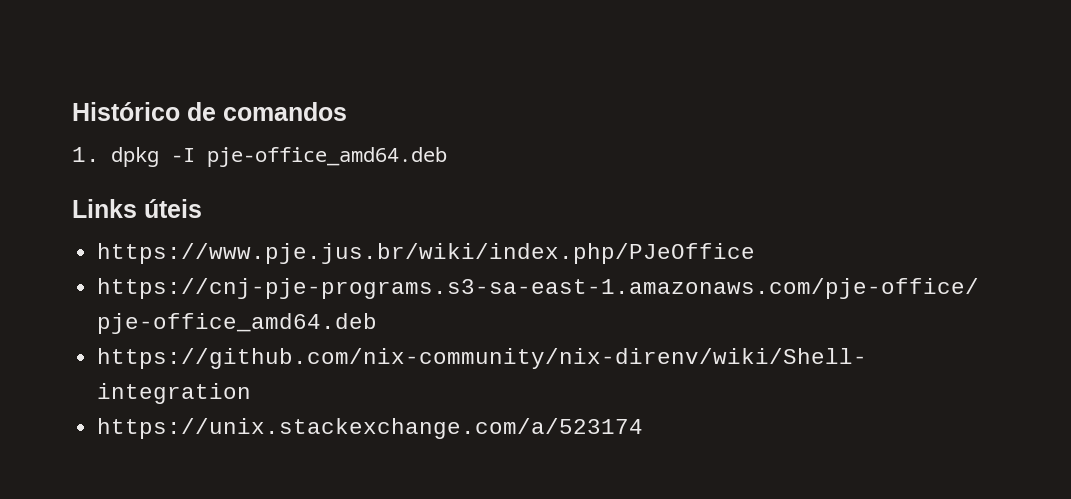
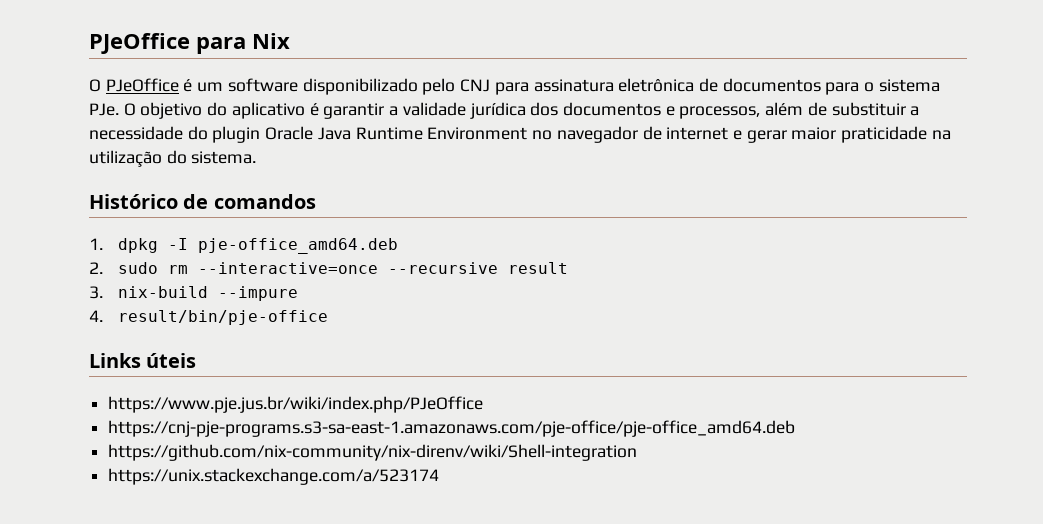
+ PJeOffice para Nix
+ O PJeOffice é um software disponibilizado pelo CNJ para assinatura eletrônica de documentos para o sistema PJe. O objetivo do aplicativo é garantir a validade jurídica dos documentos e processos, além de substituir a necessidade do plugin Oracle Java Runtime Environment no navegador de internet e gerar maior praticidade na utilização do sistema.
+ 2. sudo rm --interactive=once --recursive result
+ 3. nix-build --impure
+ 4. result/bin/pje-office

